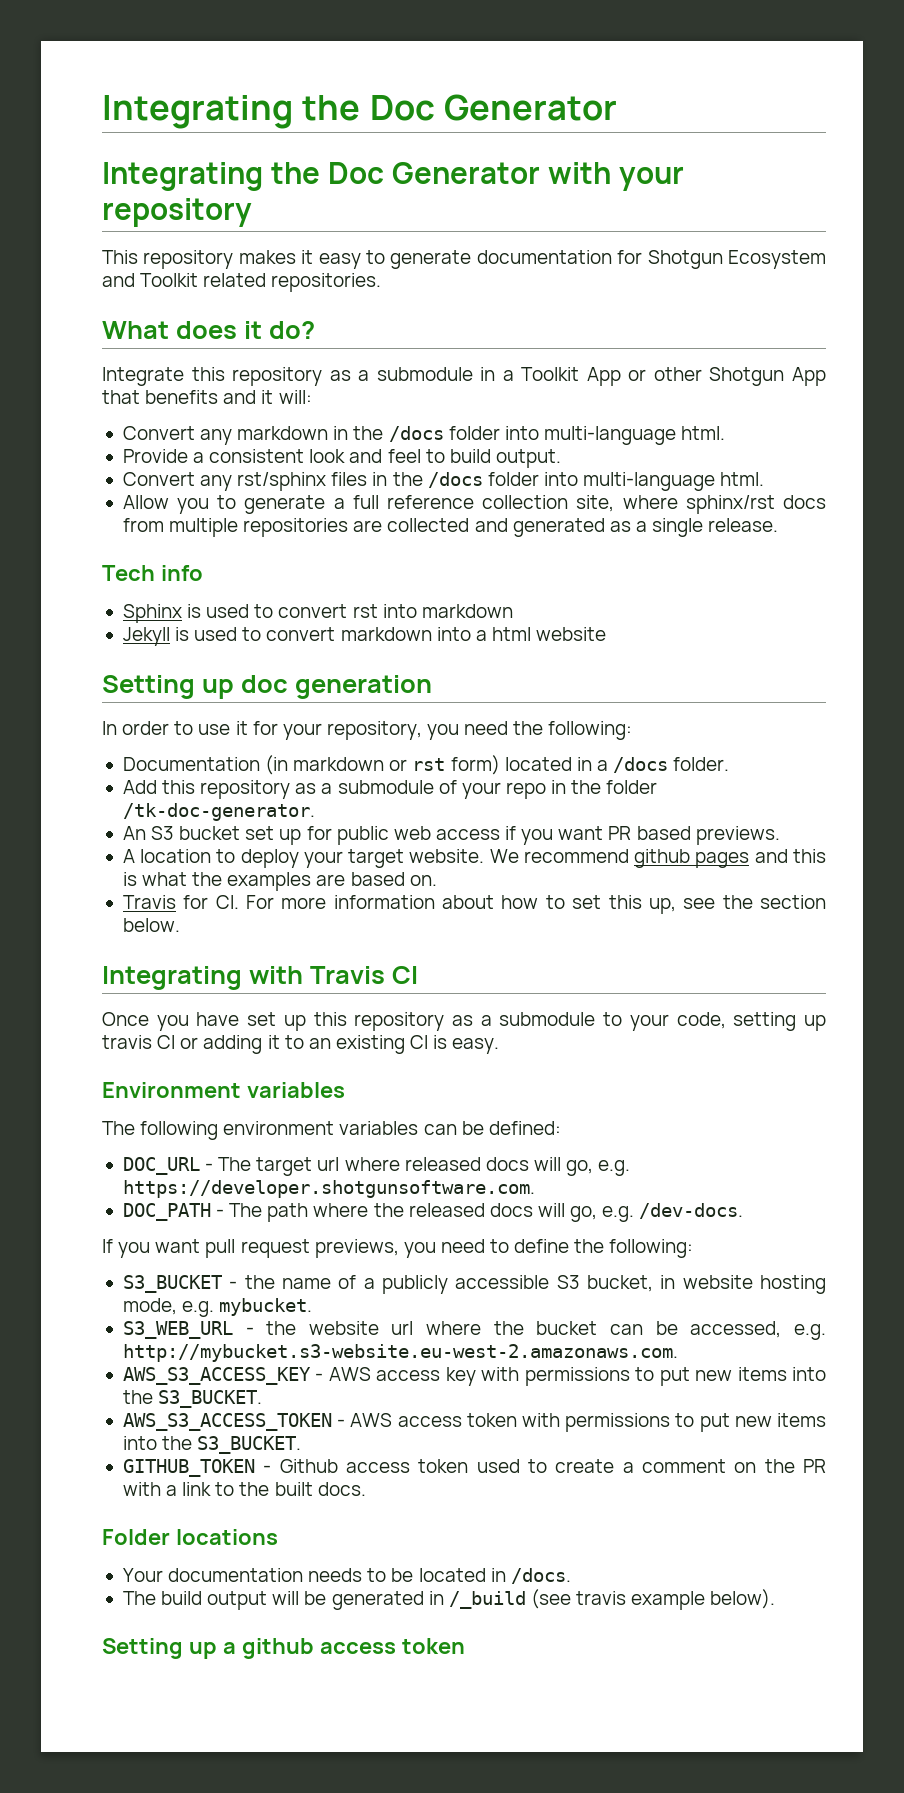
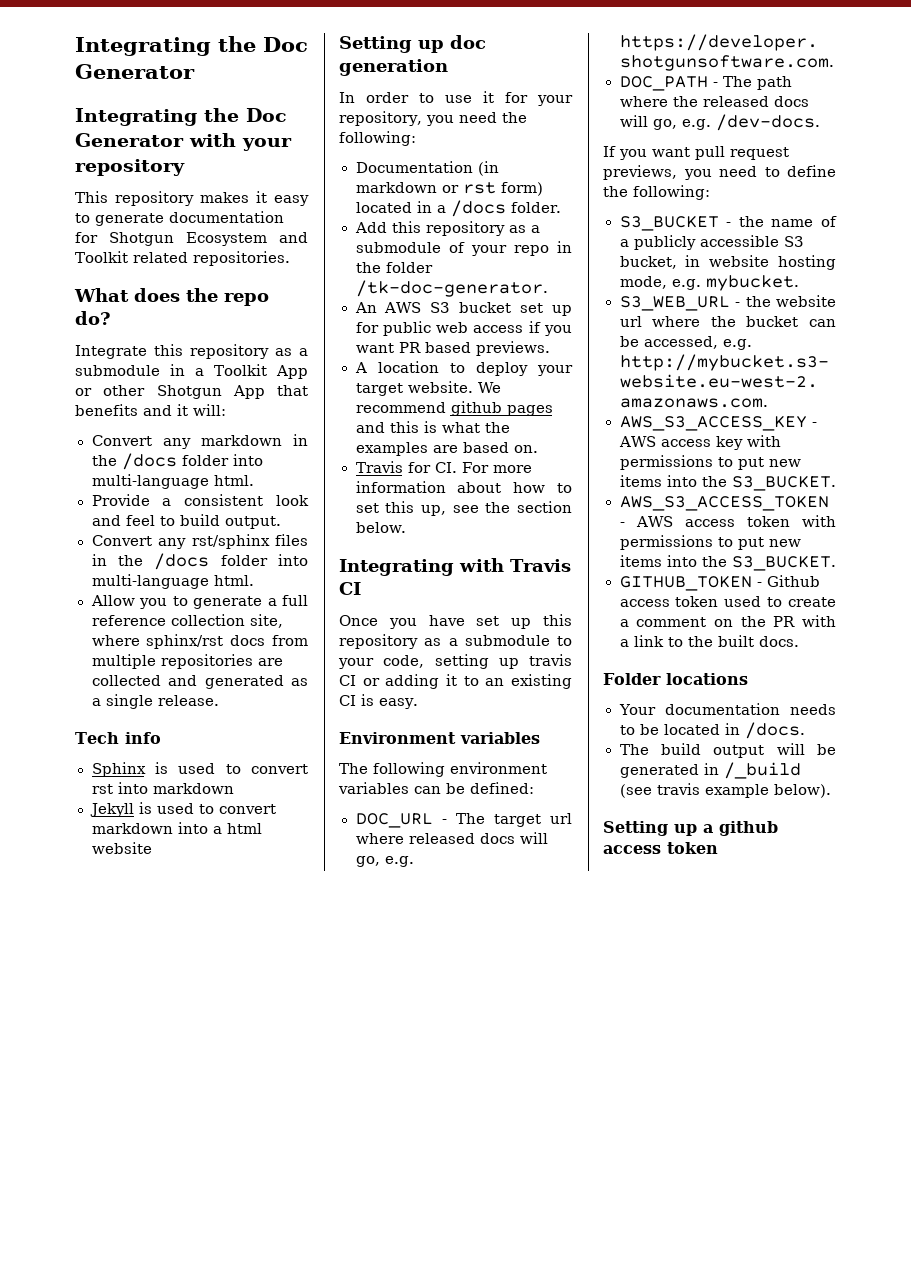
- What does it do?
+ What does the repo do?
- An S3 bucket set up for public web access if you want PR based previews.
+ An AWS S3 bucket set up for public web access if you want PR based previews.

